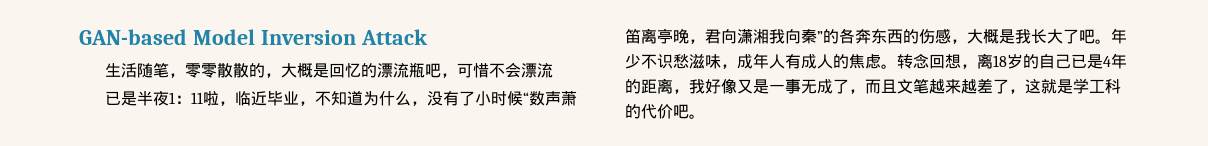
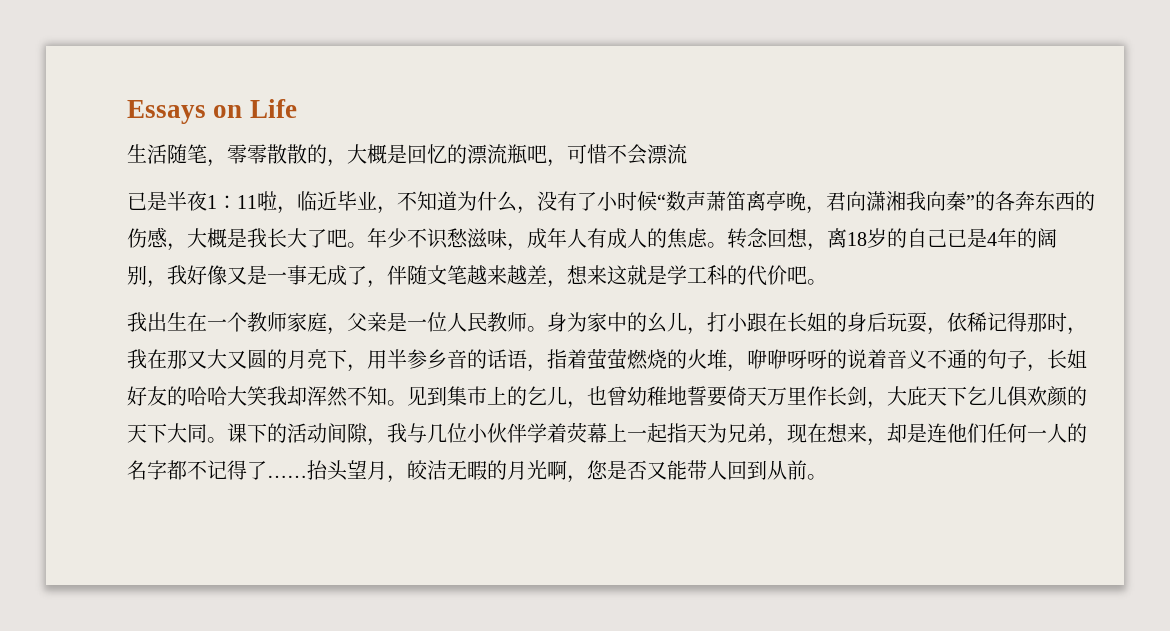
- GAN-based Model Inversion Attack
+ Essays on Life
- 转念回想，离18岁的自己已是4年的距离，我好像又是一事无成了，而且文笔越来越差了，这就是学工科的代价吧。
+ 转念回想，离18岁的自己已是4年的阔别，我好像又是一事无成了，伴随文笔越来越差，想来这就是学工科的代价吧。
+ 我出生在一个教师家庭，父亲是一位人民教师。身为家中的幺儿，打小跟在长姐的身后玩耍，依稀记得那时，我在那又大又圆的月亮下，用半参乡音的话语，指着萤萤燃烧的火堆，咿咿呀呀的说着音义不通的句子，长姐好友的哈哈大笑我却浑然不知。见到集市上的乞儿，也曾幼稚地誓要倚天万里作长剑，大庇天下乞儿俱欢颜的天下大同。课下的活动间隙，我与几位小伙伴学着荧幕上一起指天为兄弟，现在想来，却是连他们任何一人的名字都不记得了……抬头望月，皎洁无暇的月光啊，您是否又能带人回到从前。

